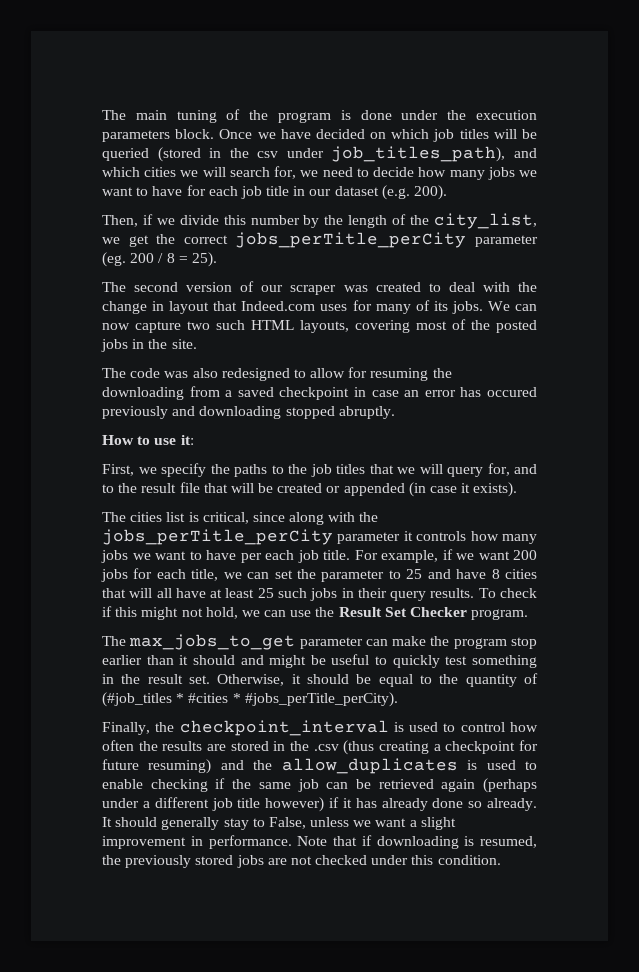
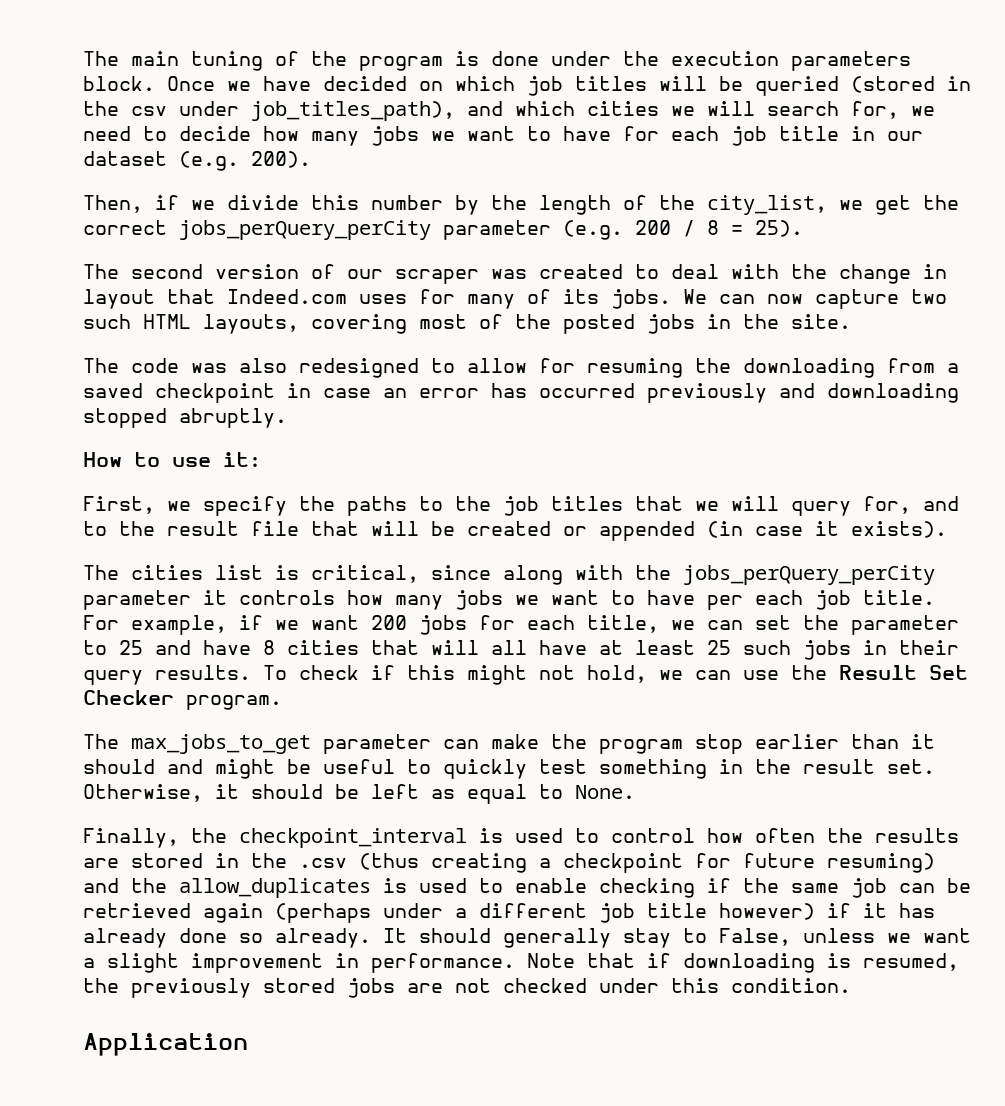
- Then, if we divide this number by the length of the city_list, we get the correct jobs_perTitle_perCity parameter (eg. 200 / 8 = 25).
+ Then, if we divide this number by the length of the city_list, we get the correct jobs_perQuery_perCity parameter (e.g. 200 / 8 = 25).
- The code was also redesigned to allow for resuming the downloading from a saved checkpoint in case an error has occured previously and downloading stopped abruptly.
+ The code was also redesigned to allow for resuming the downloading from a saved checkpoint in case an error has occurred previously and downloading stopped abruptly.
- The cities list is critical, since along with the jobs_perTitle_perCity parameter it controls how many jobs we want to have per each job title.
+ The cities list is critical, since along with the jobs_perQuery_perCity parameter it controls how many jobs we want to have per each job title.
- Otherwise, it should be equal to the quantity of (#job_titles * #cities * #jobs_perTitle_perCity).
+ Otherwise, it should be left as equal to None.
+ Application

